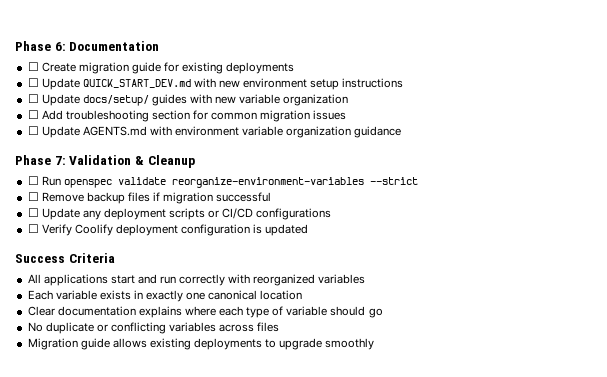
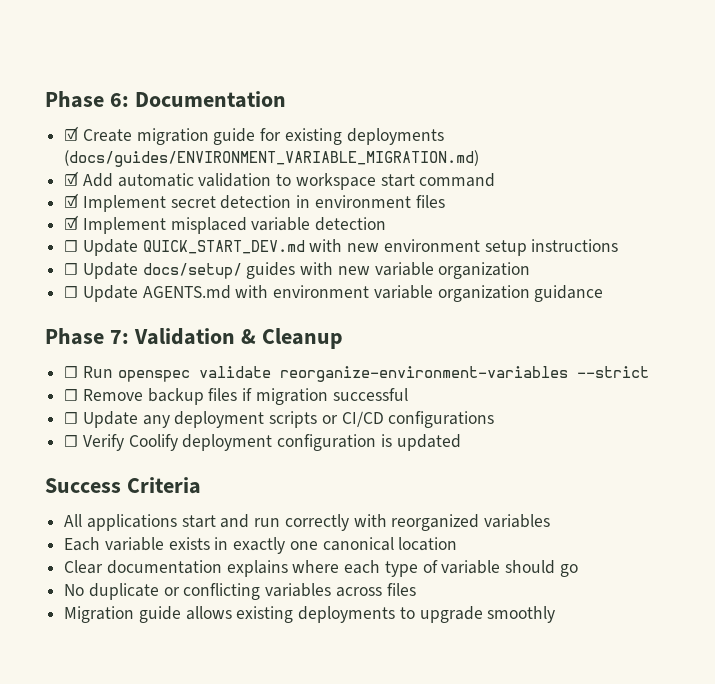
- ☐ Create migration guide for existing deployments
+ ☑ Create migration guide for existing deployments (docs/guides/ENVIRONMENT_VARIABLE_MIGRATION.md)
+ ☑ Add automatic validation to workspace start command
+ ☑ Implement secret detection in environment files
+ ☑ Implement misplaced variable detection
- ☐ Add troubleshooting section for common migration issues

